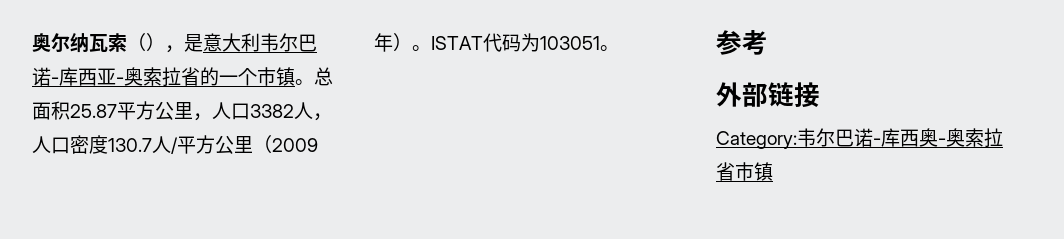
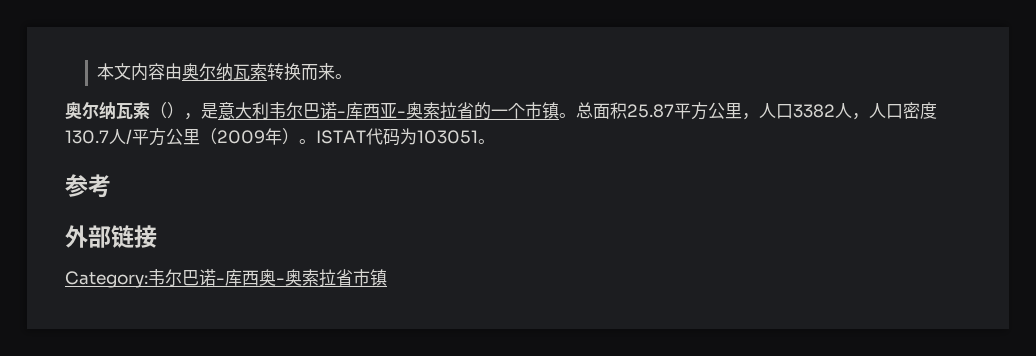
+ 本文内容由奥尔纳瓦索转换而来。

